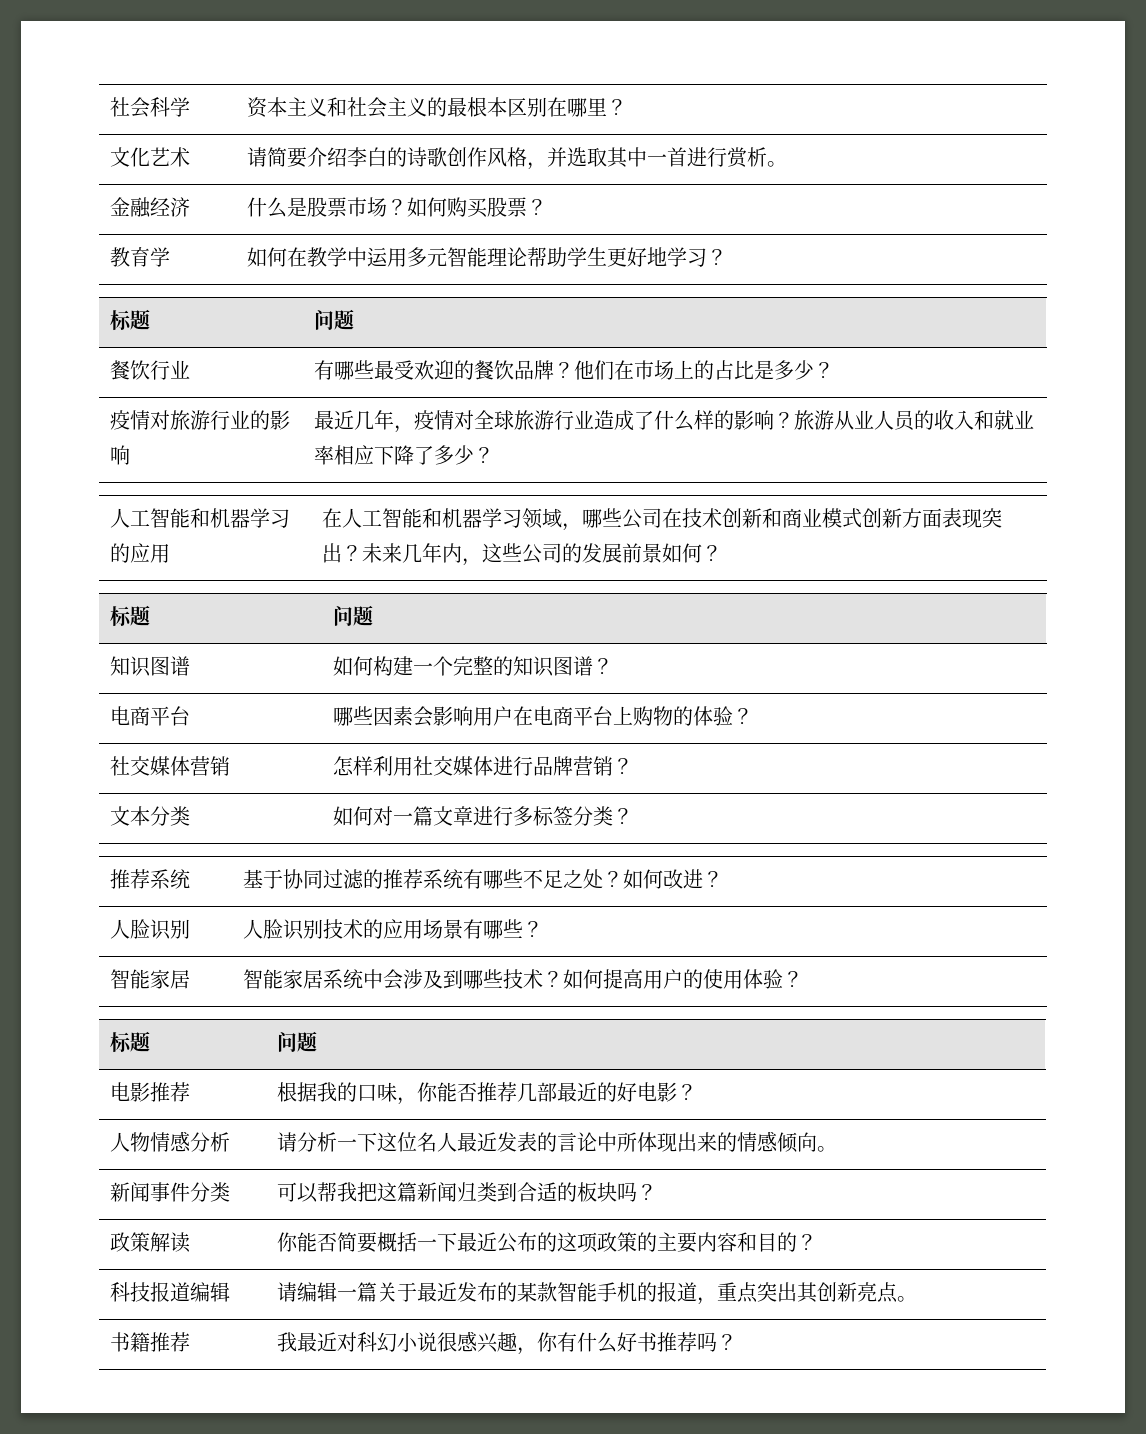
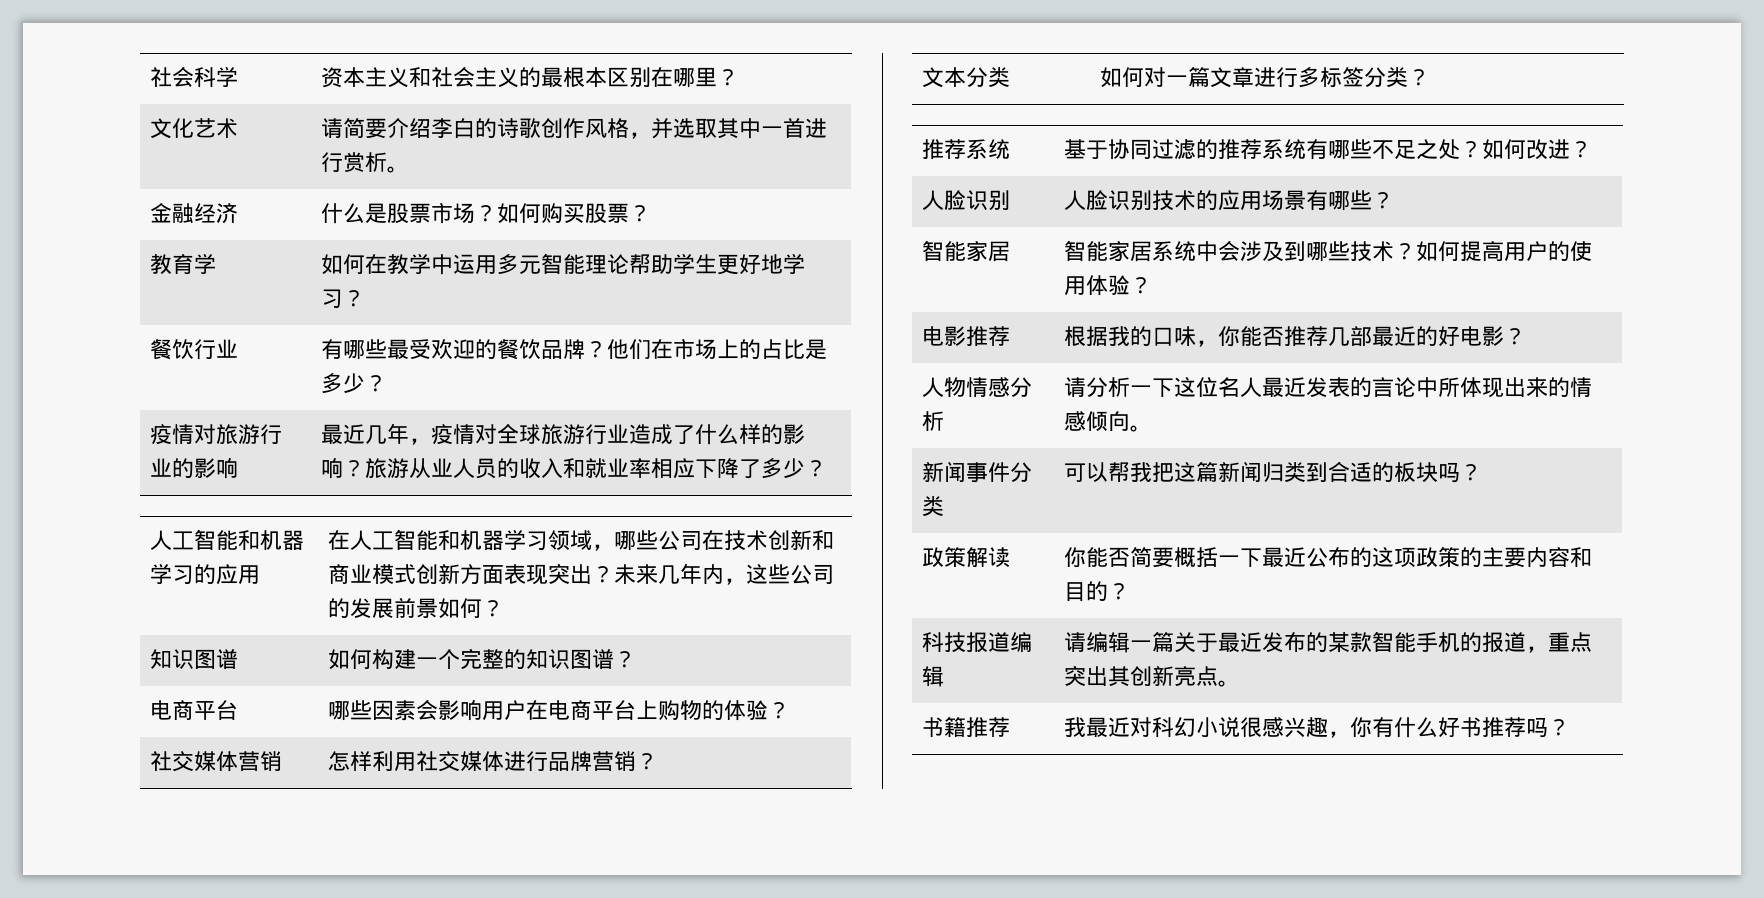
  教育学 | 如何在教学中运用多元智能理论帮助学生更好地学习？
- 标题 | 问题
  人工智能和机器学习的应用 | 在人工智能和机器学习领域，哪些公司在技术创新和商业模式创新方面表现突出？未来几年内，这些公司的发展前景如何？
- 标题 | 问题
  智能家居 | 智能家居系统中会涉及到哪些技术？如何提高用户的使用体验？
- 标题 | 问题

